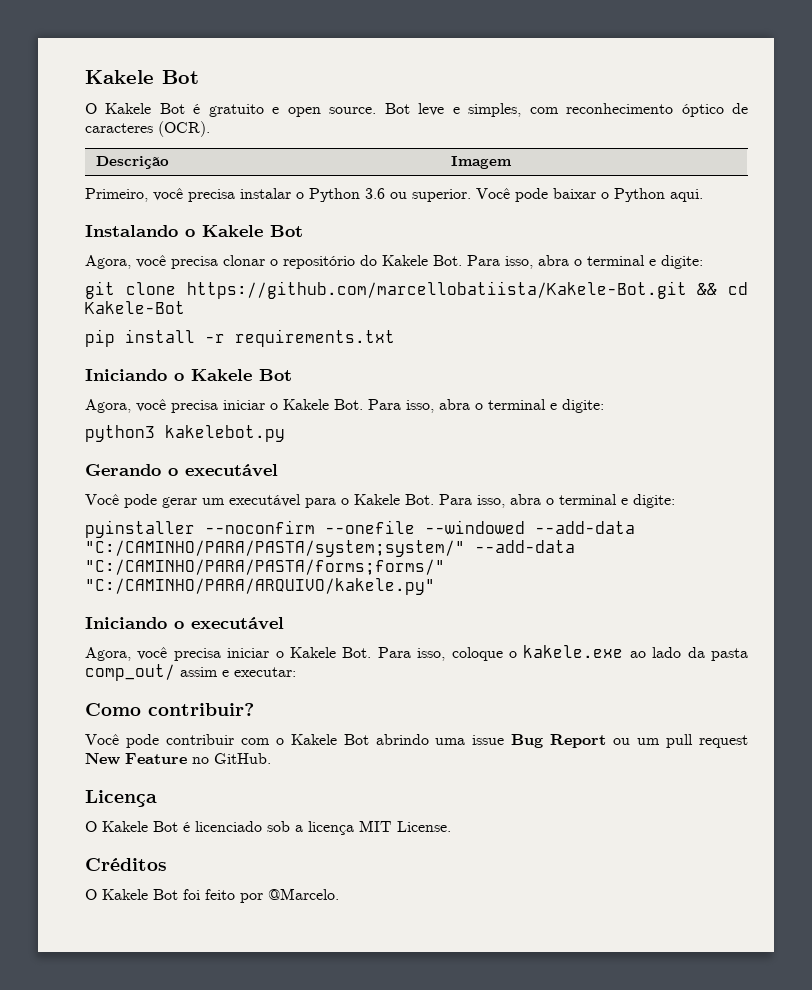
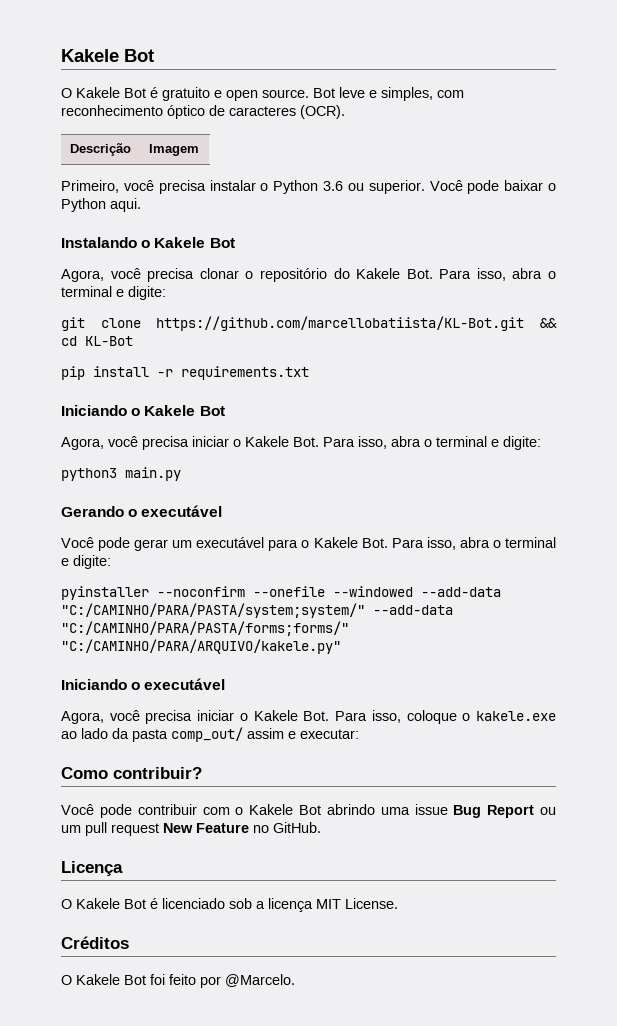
- git clone https://github.com/marcellobatiista/Kakele-Bot.git && cd Kakele-Bot
+ git clone https://github.com/marcellobatiista/KL-Bot.git && cd KL-Bot
- python3 kakelebot.py
+ python3 main.py

